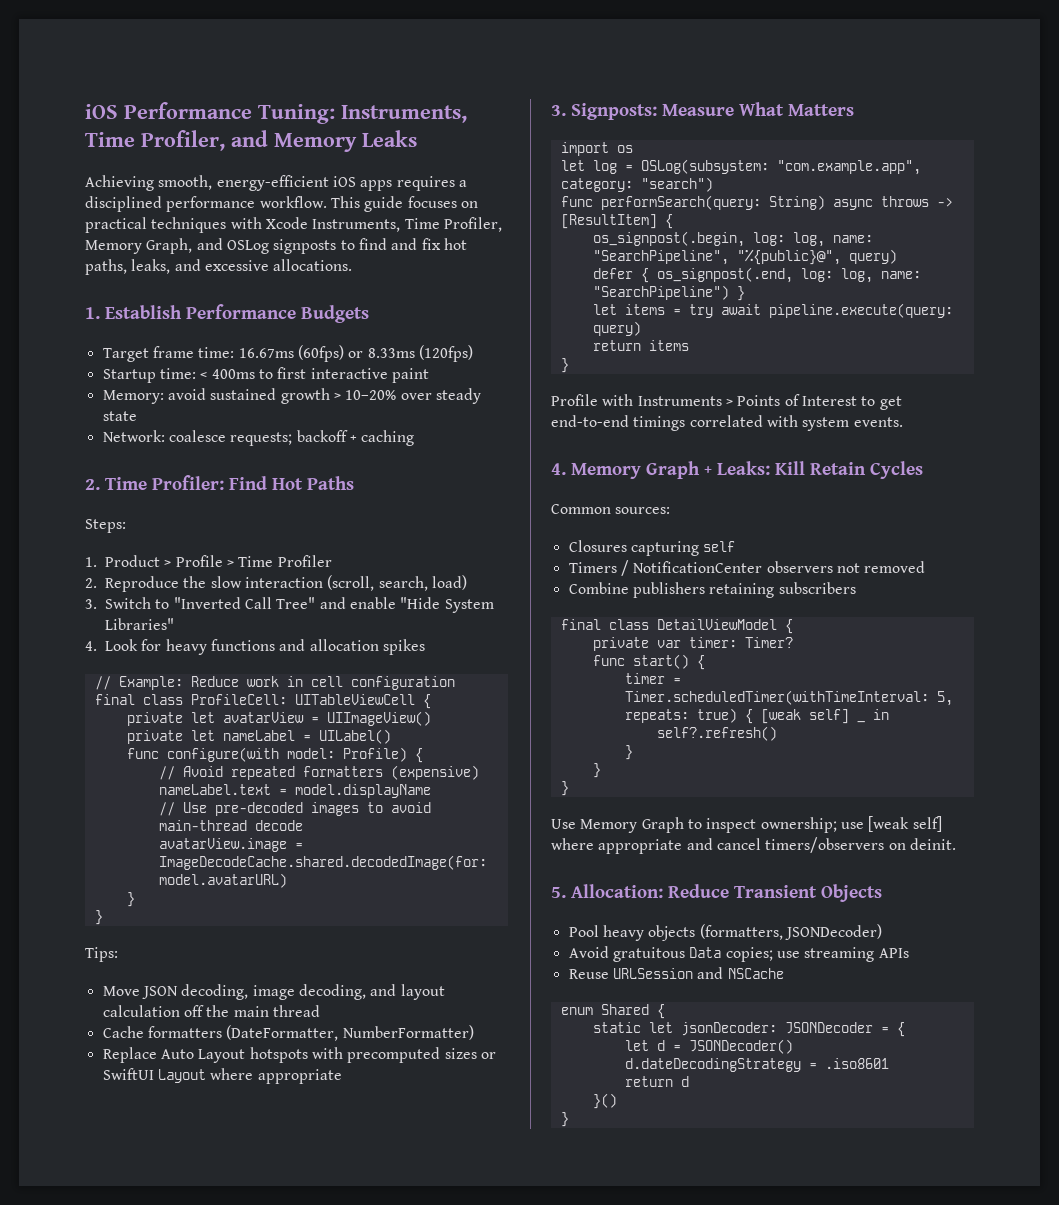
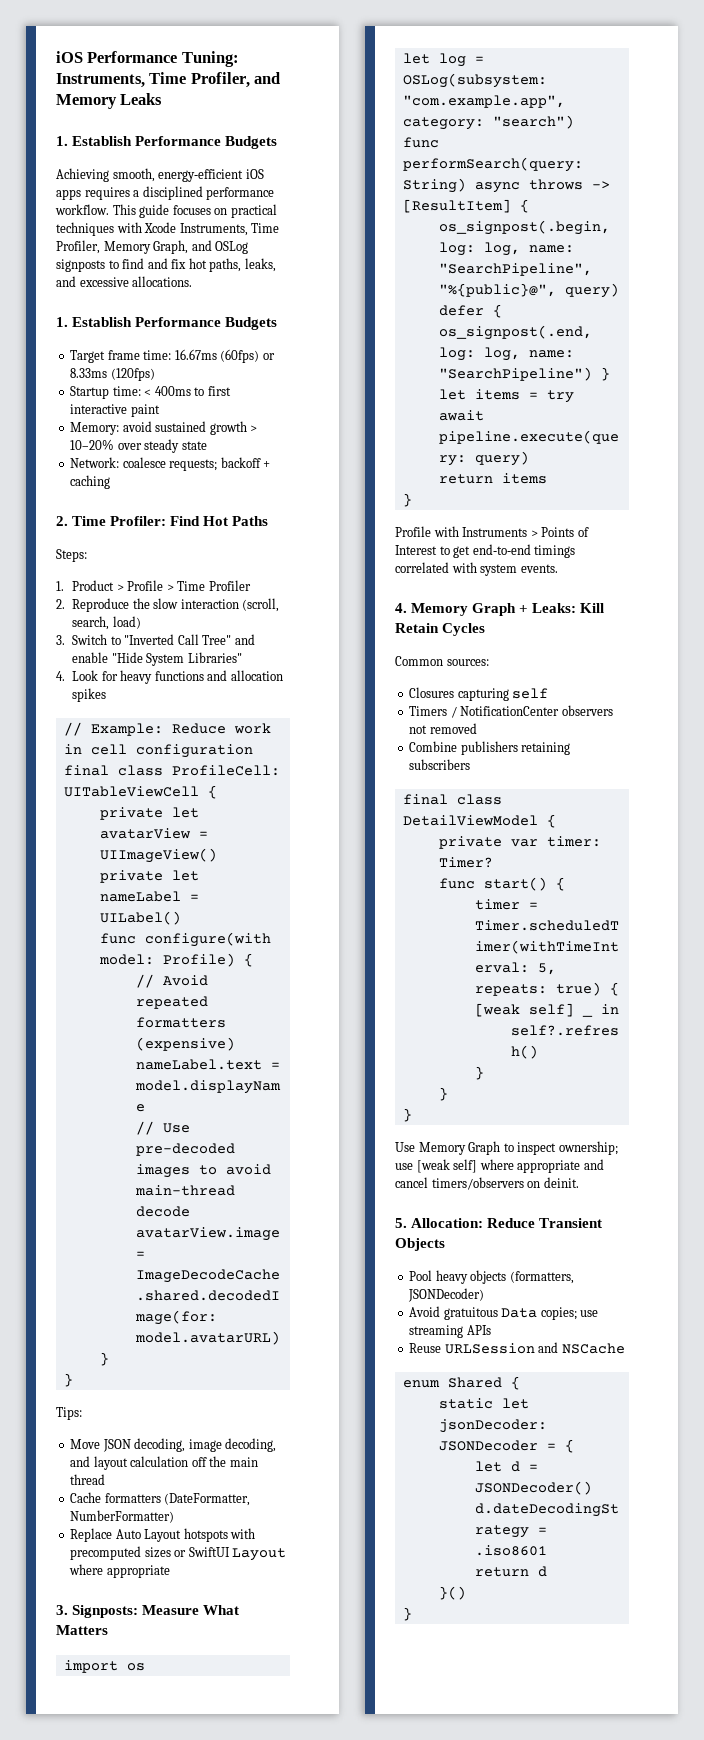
  iOS Performance Tuning: Instruments, Time Profiler, and Memory Leaks
+ 1. Establish Performance Budgets

